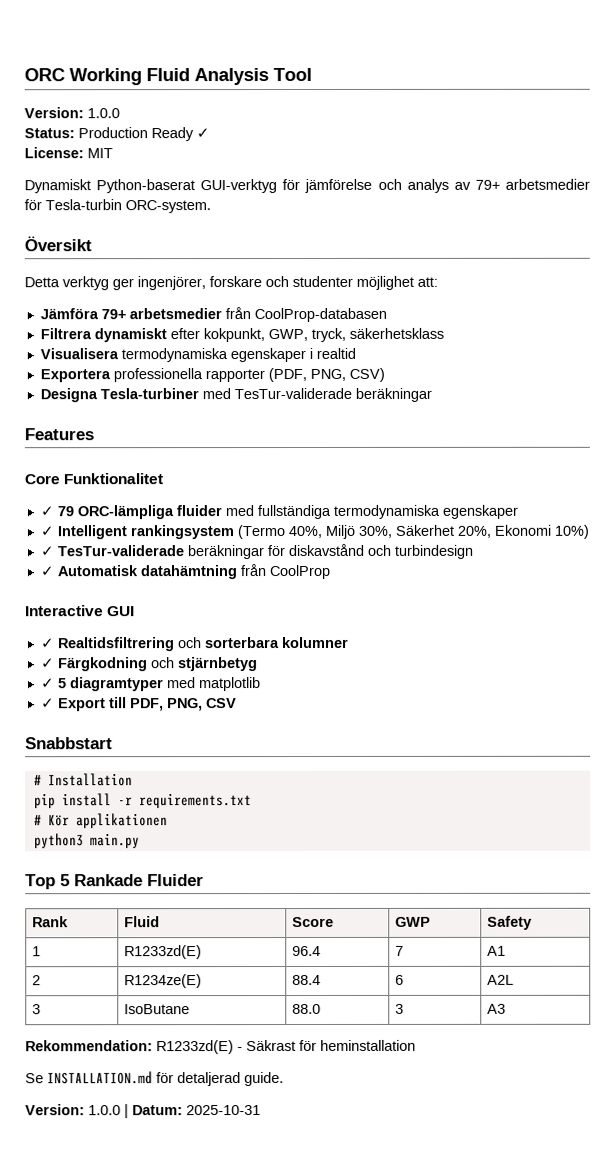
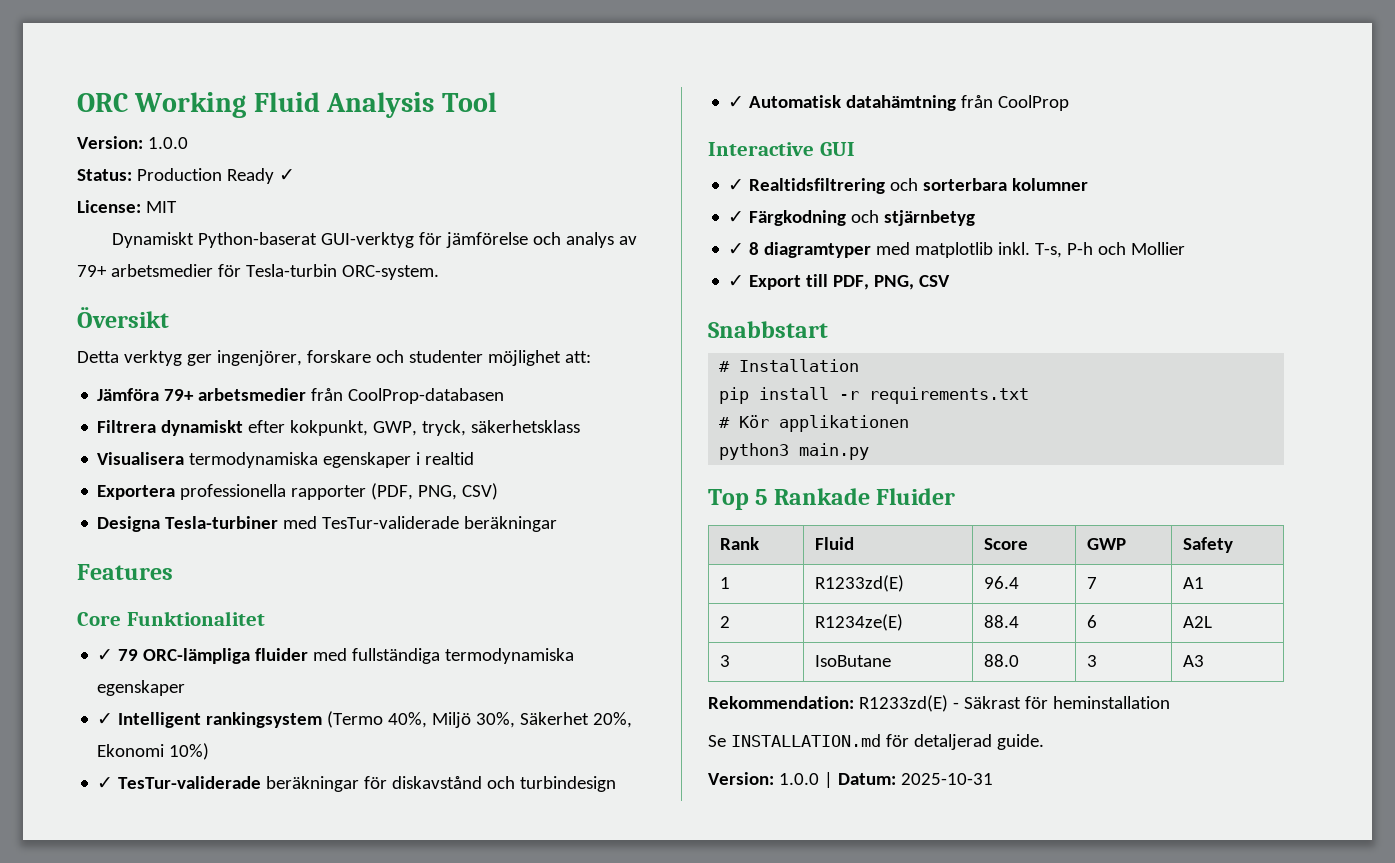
- ✓ 5 diagramtyper med matplotlib
+ ✓ 8 diagramtyper med matplotlib inkl. T-s, P-h och Mollier

